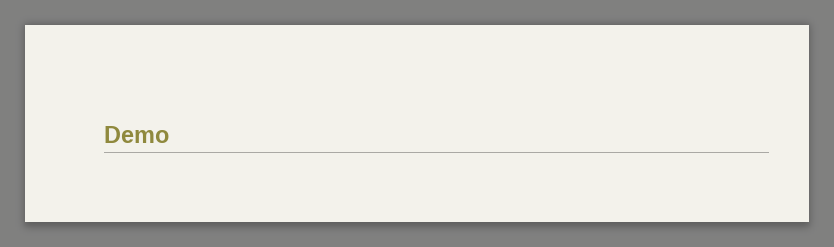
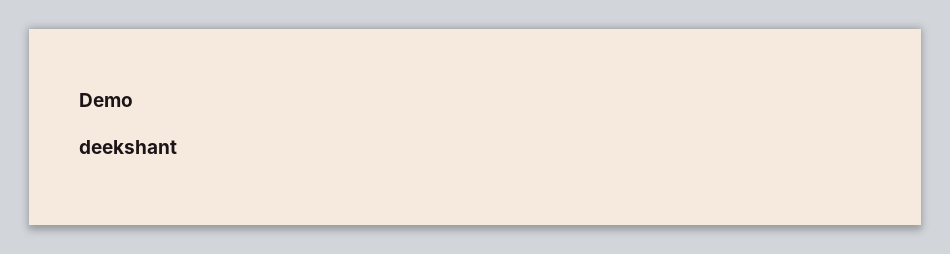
+ deekshant

